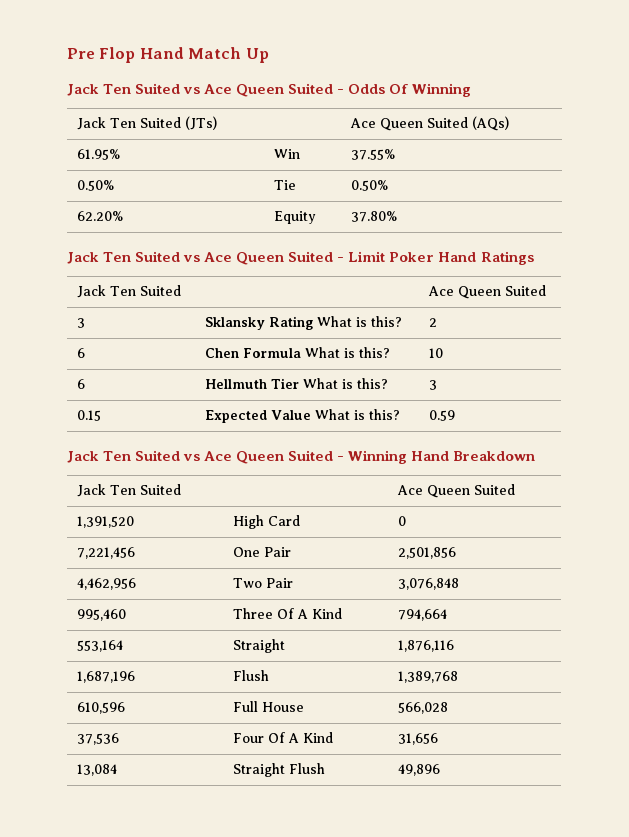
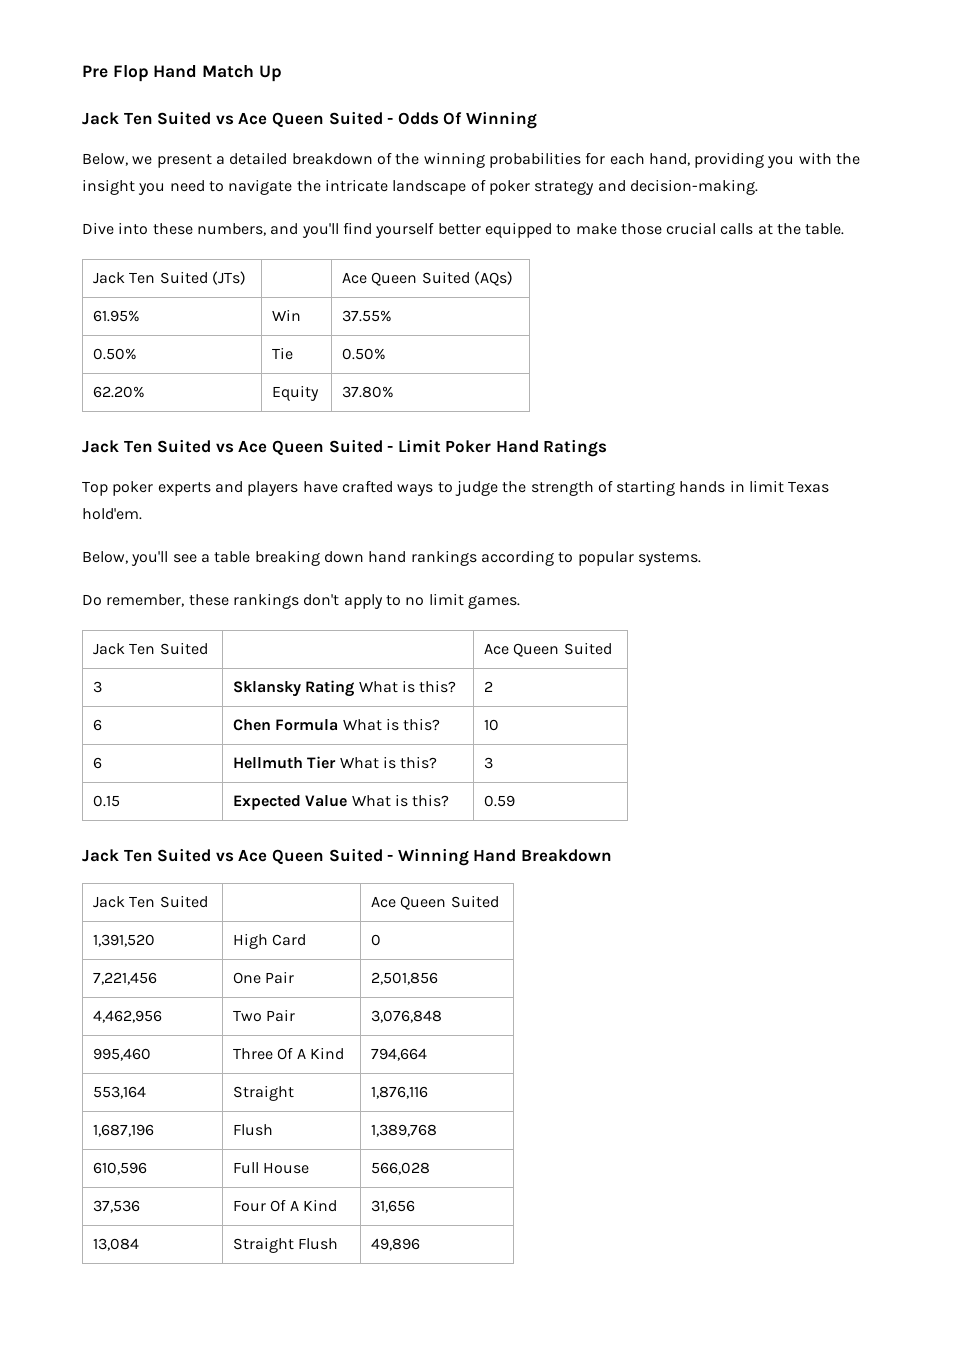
+ Below, we present a detailed breakdown of the winning probabilities for each hand, providing you with the insight you need to navigate the intricate landscape of poker strategy and decision-making.
+ Dive into these numbers, and you'll find yourself better equipped to make those crucial calls at the table.
+ Top poker experts and players have crafted ways to judge the strength of starting hands in limit Texas hold'em.
+ Below, you'll see a table breaking down hand rankings according to popular systems.
+ Do remember, these rankings don't apply to no limit games.

